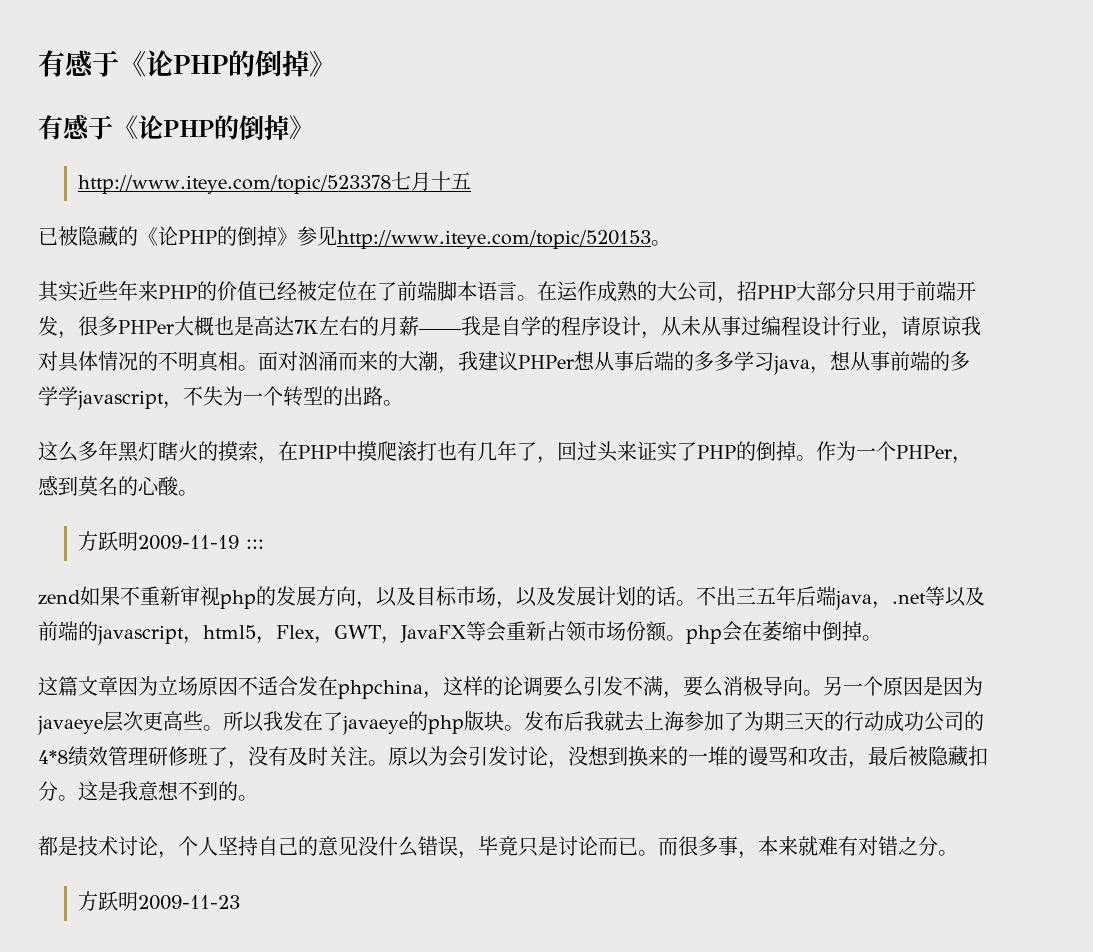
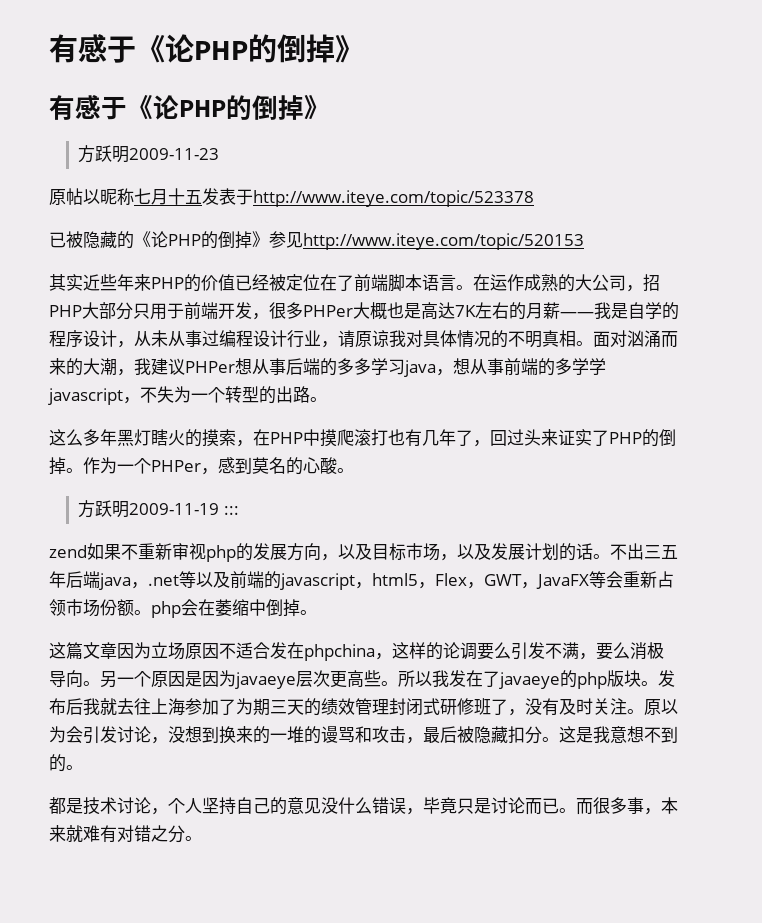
- http://www.iteye.com/topic/523378七月十五
+ 方跃明2009-11-23
+ 原帖以昵称七月十五发表于http://www.iteye.com/topic/523378
- 已被隐藏的《论PHP的倒掉》参见http://www.iteye.com/topic/520153。
+ 已被隐藏的《论PHP的倒掉》参见http://www.iteye.com/topic/520153
- 发布后我就去上海参加了为期三天的行动成功公司的4*8绩效管理研修班了，没有及时关注。
+ 发布后我就去往上海参加了为期三天的绩效管理封闭式研修班了，没有及时关注。
- 方跃明2009-11-23

